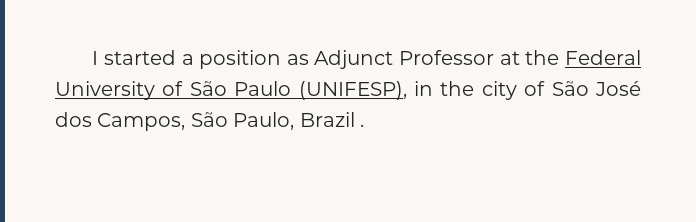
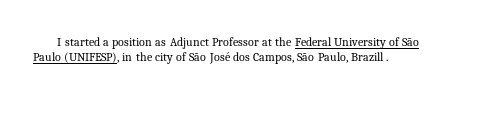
- I started a position as Adjunct Professor at the Federal University of São Paulo (UNIFESP), in the city of São José dos Campos, São Paulo, Brazil .
+ I started a position as Adjunct Professor at the Federal University of São Paulo (UNIFESP), in the city of São José dos Campos, São Paulo, Brazill .

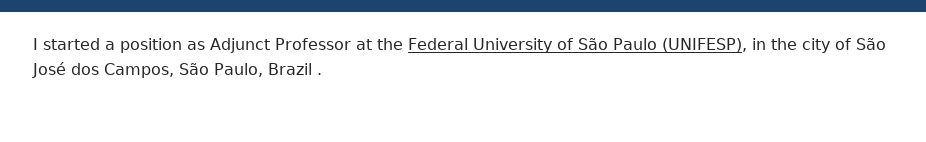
- I started a position as Adjunct Professor at the Federal University of São Paulo (UNIFESP), in the city of São José dos Campos, São Paulo, Brazill .
+ I started a position as Adjunct Professor at the Federal University of São Paulo (UNIFESP), in the city of São José dos Campos, São Paulo, Brazil .

